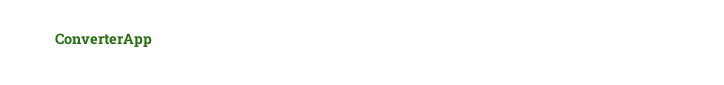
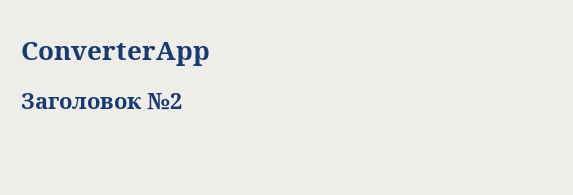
+ Заголовок №2

